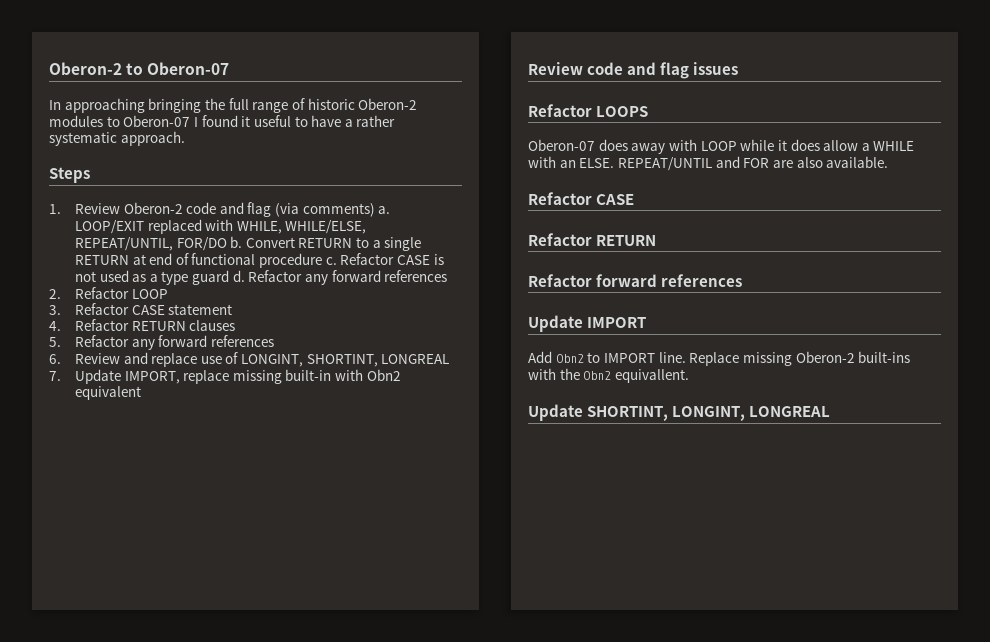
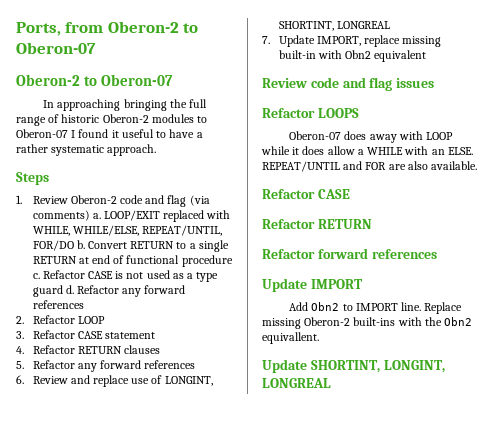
+ Ports, from Oberon-2 to Oberon-07

